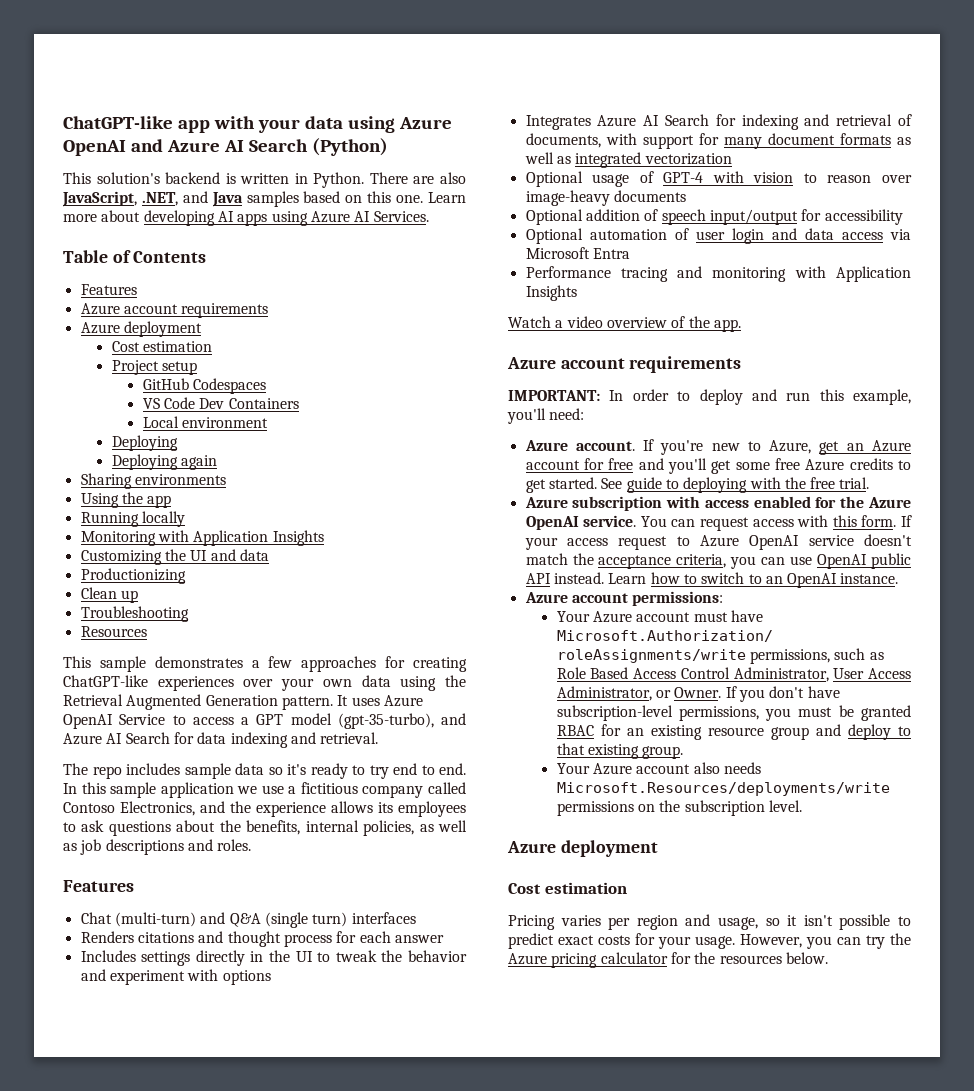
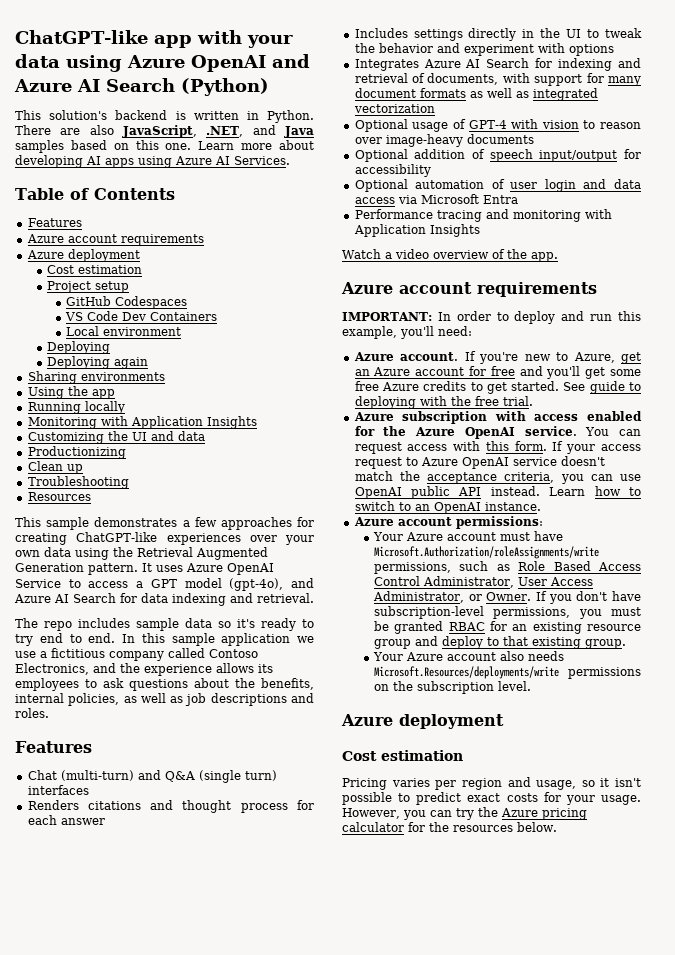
- It uses Azure OpenAI Service to access a GPT model (gpt-35-turbo), and Azure AI Search for data indexing and retrieval.
+ It uses Azure OpenAI Service to access a GPT model (gpt-4o), and Azure AI Search for data indexing and retrieval.

